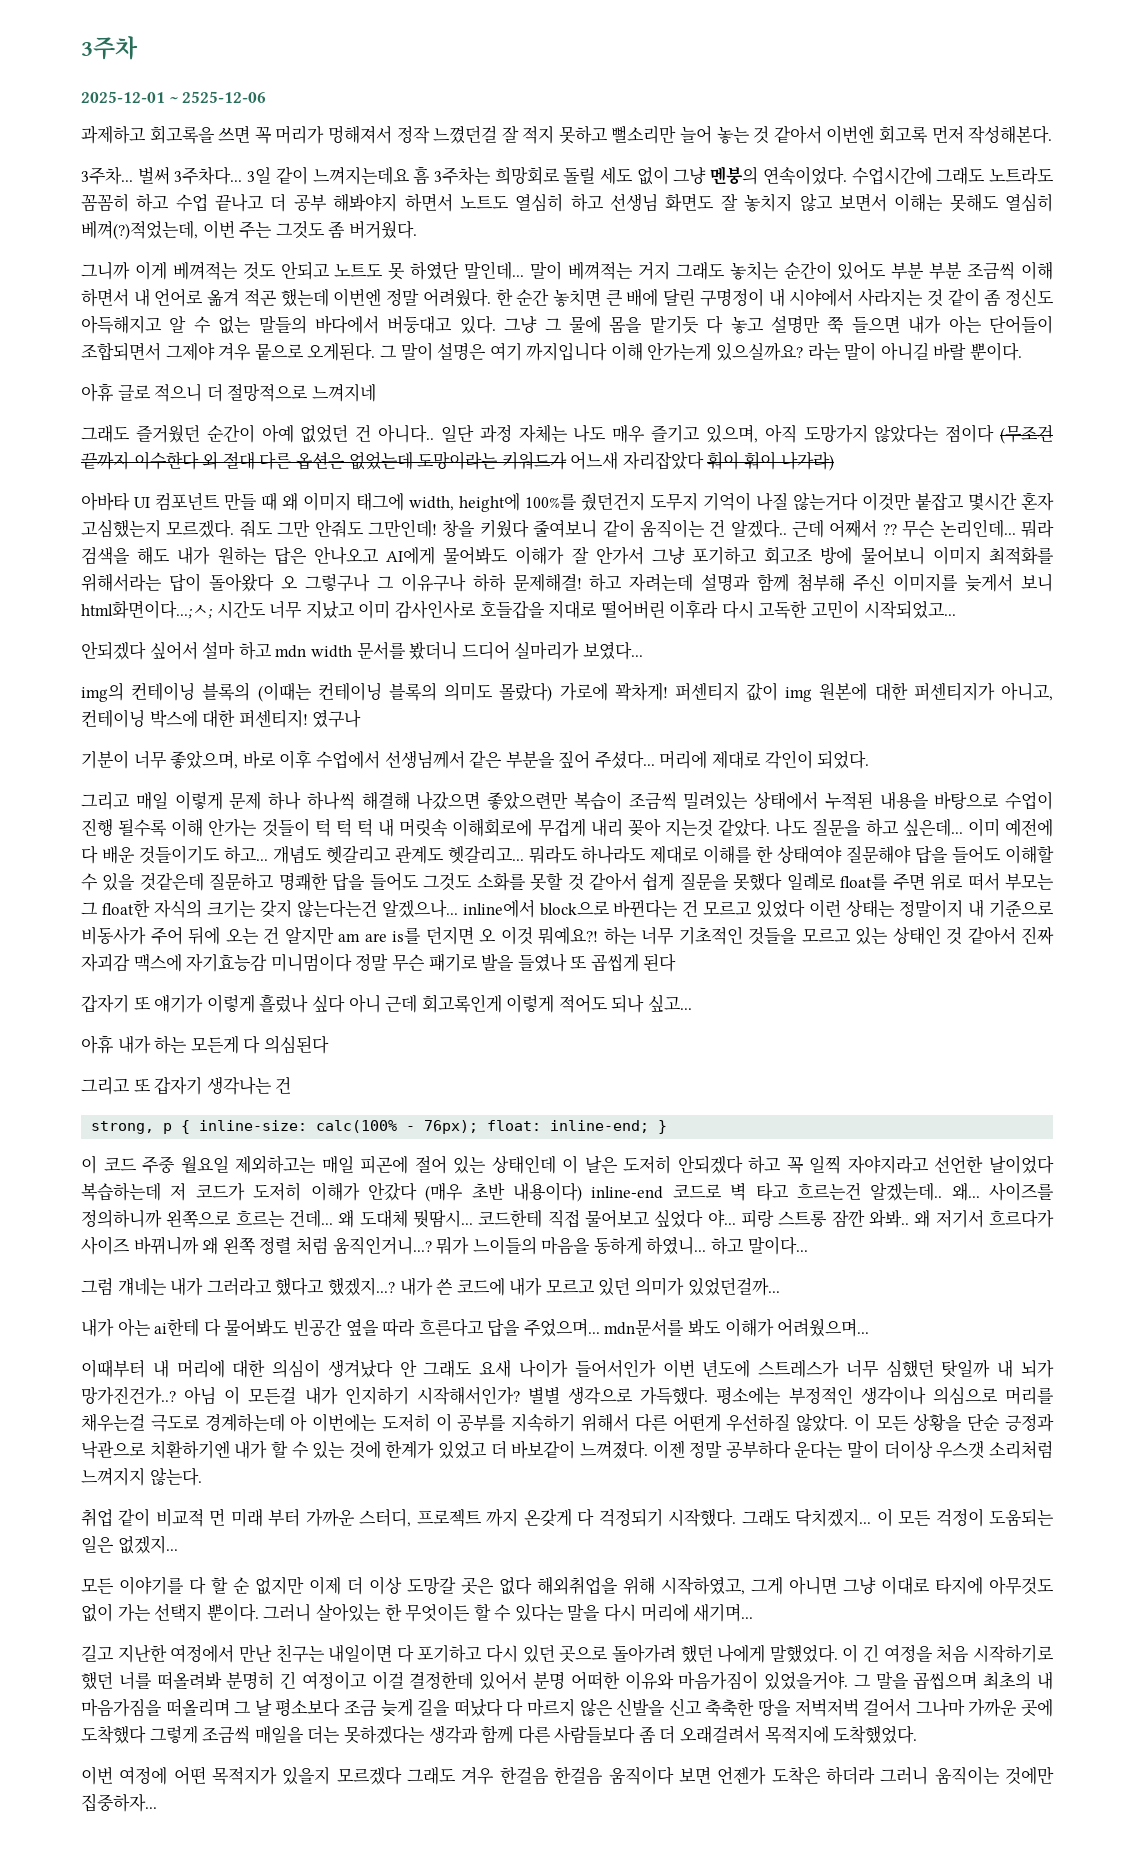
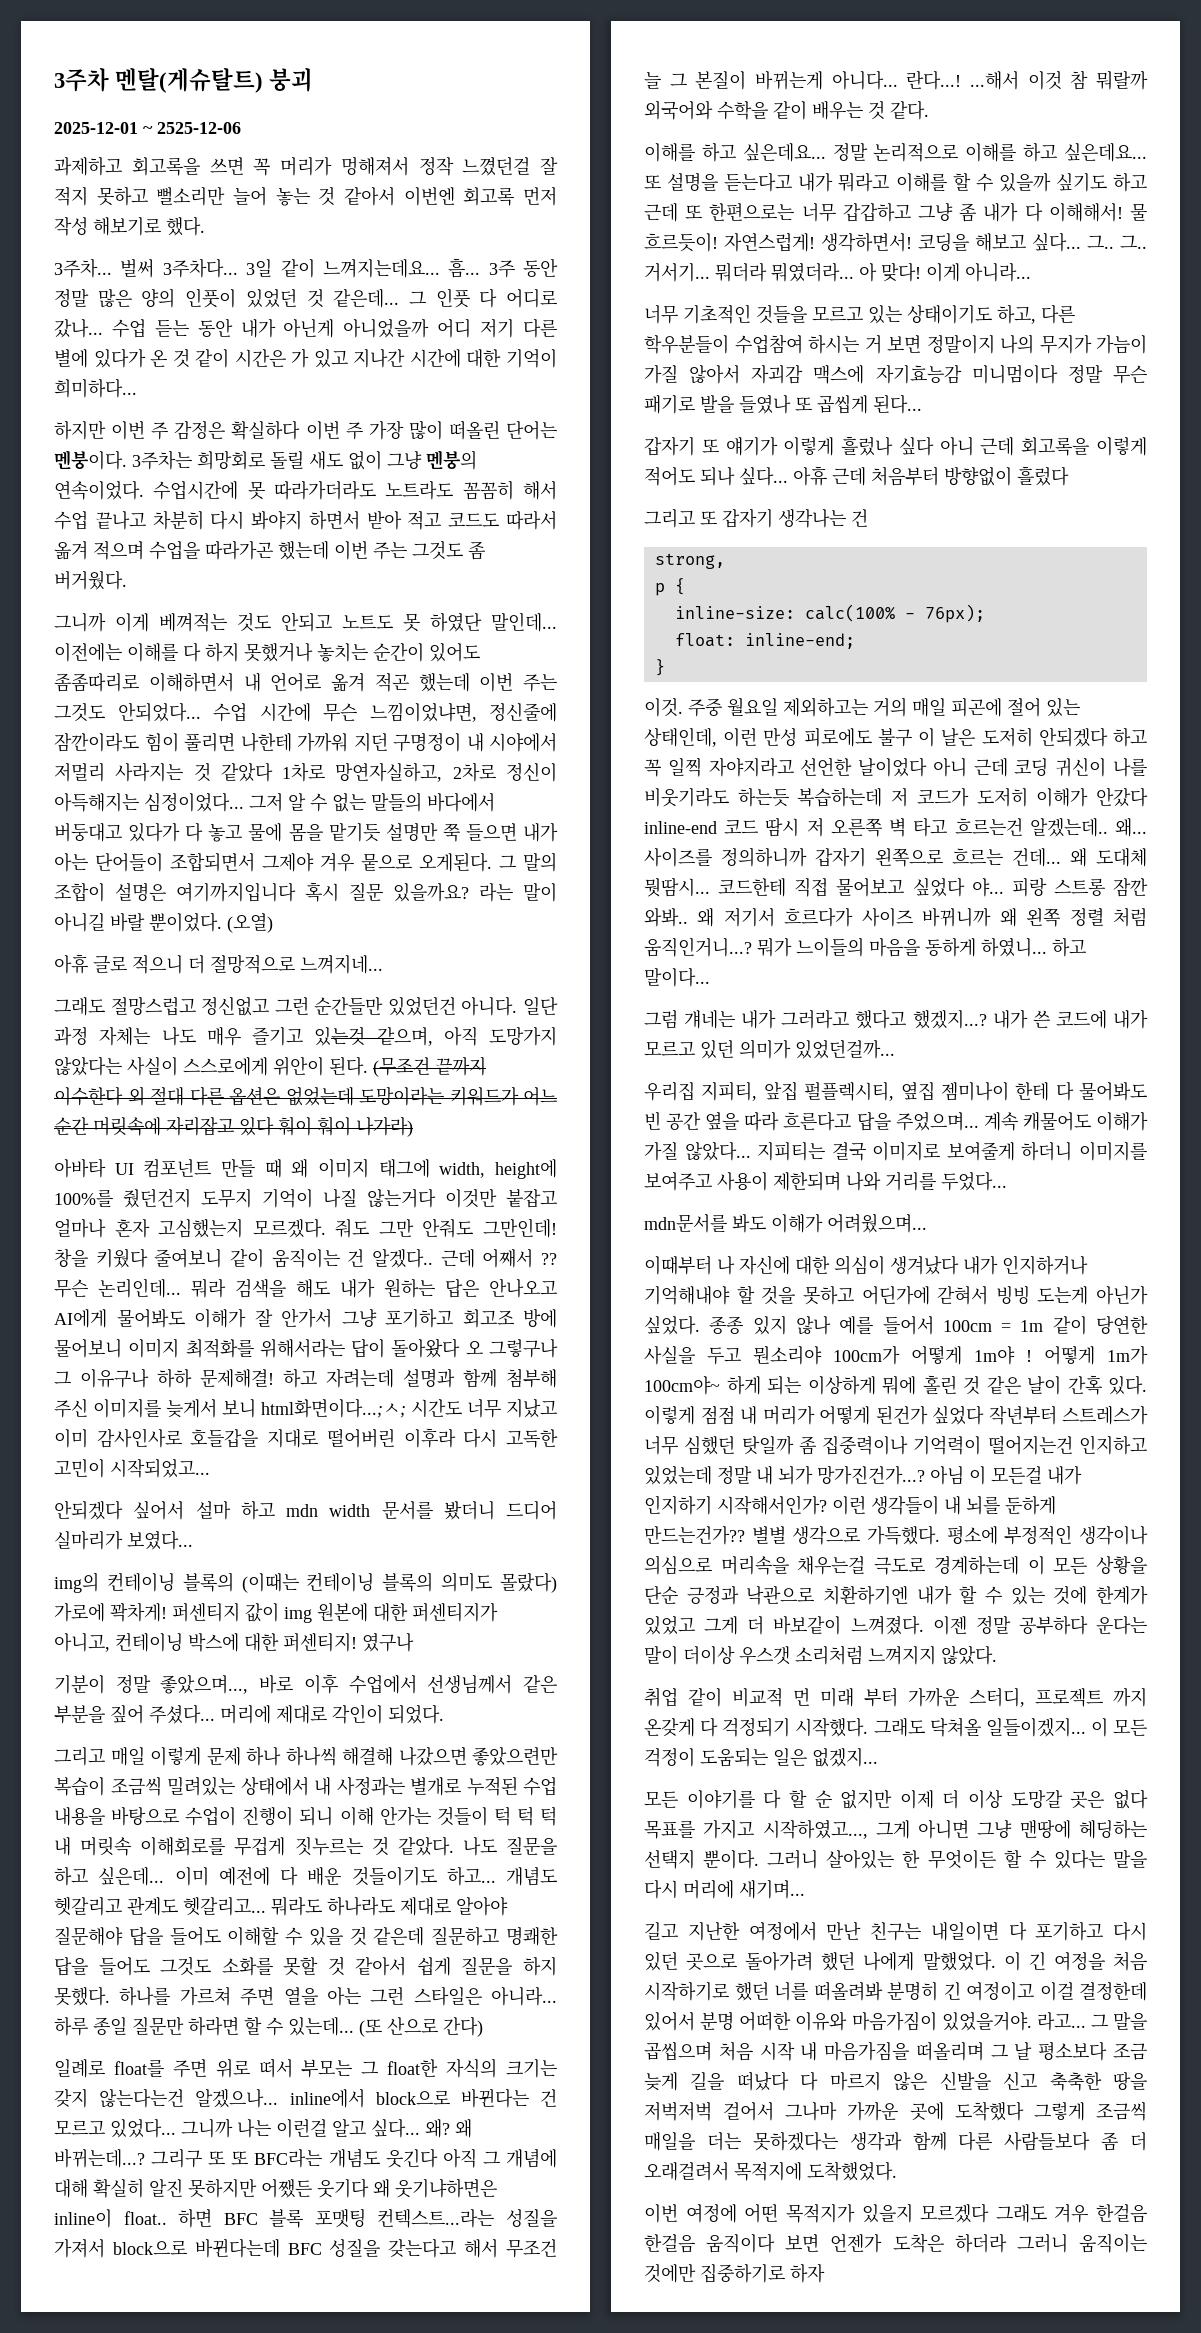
- 3주차
+ 3주차 멘탈(게슈탈트) 붕괴
- 과제하고 회고록을 쓰면 꼭 머리가 멍해져서 정작 느꼈던걸 잘 적지 못하고 뻘소리만 늘어 놓는 것 같아서 이번엔 회고록 먼저 작성해본다.
+ 과제하고 회고록을 쓰면 꼭 머리가 멍해져서 정작 느꼈던걸 잘 적지 못하고 뻘소리만 늘어 놓는 것 같아서 이번엔 회고록 먼저 작성 해보기로 했다.
- 3일 같이 느껴지는데요 흠 3주차는 희망회로 돌릴 세도 없이 그냥 멘붕의 연속이었다.
+ 3일 같이 느껴지는데요... 흠... 3주 동안 정말 많은 양의 인풋이 있었던 것 같은데... 그 인풋 다 어디로 갔나... 수업 듣는 동안 내가 아닌게 아니었을까 어디 저기 다른 별에 있다가 온 것 같이 시간은 가 있고 지나간 시간에 대한 기억이 희미하다...
+ 하지만 이번 주 감정은 확실하다 이번 주 가장 많이 떠올린 단어는 멘붕이다. 3주차는 희망회로 돌릴 새도 없이 그냥 멘붕의 연속이었다.
- 수업시간에 그래도 노트라도 꼼꼼히 하고 수업 끝나고 더 공부 해봐야지 하면서 노트도 열심히 하고 선생님 화면도 잘 놓치지 않고 보면서 이해는 못해도 열심히 베껴(?)적었는데, 이번 주는 그것도 좀 버거웠다.
+ 수업시간에 못 따라가더라도 노트라도 꼼꼼히 해서 수업 끝나고 차분히 다시 봐야지 하면서 받아 적고 코드도 따라서 옮겨 적으며 수업을 따라가곤 했는데 이번 주는 그것도 좀 버거웠다.
- 말이 베껴적는 거지 그래도 놓치는 순간이 있어도 부분 부분 조금씩 이해 하면서 내 언어로 옮겨 적곤 했는데 이번엔 정말 어려웠다. 한 순간 놓치면 큰 배에 달린 구명정이 내 시야에서 사라지는 것 같이 좀 정신도 아득해지고 알 수 없는 말들의 바다에서 버둥대고 있다. 그냥 그 물에 몸을 맡기듯 다 놓고 설명만 쭉 들으면 내가 아는 단어들이 조합되면서 그제야 겨우 뭍으로 오게된다.
+ 이전에는 이해를 다 하지 못했거나 놓치는 순간이 있어도 좀좀따리로 이해하면서 내 언어로 옮겨 적곤 했는데 이번 주는 그것도 안되었다... 수업 시간에 무슨 느낌이었냐면, 정신줄에 잠깐이라도 힘이 풀리면 나한테 가까워 지던 구명정이 내 시야에서 저멀리 사라지는 것 같았다 1차로 망연자실하고, 2차로 정신이 아득해지는 심정이었다... 그저 알 수 없는 말들의 바다에서 버둥대고 있다가 다 놓고 물에 몸을 맡기듯 설명만 쭉 들으면 내가 아는 단어들이 조합되면서 그제야 겨우 뭍으로 오게된다.
- 그 말이 설명은 여기 까지입니다 이해 안가는게 있으실까요?
+ 그 말의 조합이 설명은 여기까지입니다 혹시 질문 있을까요?
- 라는 말이 아니길 바랄 뿐이다.
+ 라는 말이 아니길 바랄 뿐이었다. (오열)
- 아휴 글로 적으니 더 절망적으로 느껴지네
- 그래도 즐거웠던 순간이 아예 없었던 건 아니다..
+ 아휴 글로 적으니 더 절망적으로 느껴지네...
+ 그래도 절망스럽고 정신없고 그런 순간들만 있었던건 아니다.
- 일단 과정 자체는 나도 매우 즐기고 있으며, 아직 도망가지 않았다는 점이다 (무조건 끝까지 이수한다 외 절대 다른 옵션은 없었는데 도망이라는 키워드가 어느새 자리잡았다 훠이 훠이 나가라)
+ 일단 과정 자체는 나도 매우 즐기고 있는것 같으며, 아직 도망가지 않았다는 사실이 스스로에게 위안이 된다. (무조건 끝까지 이수한다 외 절대 다른 옵션은 없었는데 도망이라는 키워드가 어느 순간 머릿속에 자리잡고 있다 훠이 훠이 나가라)
- 아바타 UI 컴포넌트 만들 때 왜 이미지 태그에 width, height에 100%를 줬던건지 도무지 기억이 나질 않는거다 이것만 붙잡고 몇시간 혼자 고심했는지 모르겠다.
+ 아바타 UI 컴포넌트 만들 때 왜 이미지 태그에 width, height에 100%를 줬던건지 도무지 기억이 나질 않는거다 이것만 붙잡고 얼마나 혼자 고심했는지 모르겠다.
- 기분이 너무 좋았으며, 바로 이후 수업에서 선생님께서 같은 부분을 짚어 주셨다...
+ 기분이 정말 좋았으며..., 바로 이후 수업에서 선생님께서 같은 부분을 짚어 주셨다...
- 그리고 매일 이렇게 문제 하나 하나씩 해결해 나갔으면 좋았으련만 복습이 조금씩 밀려있는 상태에서 누적된 내용을 바탕으로 수업이 진행 될수록 이해 안가는 것들이 턱 턱 턱 내 머릿속 이해회로에 무겁게 내리 꽂아 지는것 같았다.
+ 그리고 매일 이렇게 문제 하나 하나씩 해결해 나갔으면 좋았으련만 복습이 조금씩 밀려있는 상태에서 내 사정과는 별개로 누적된 수업 내용을 바탕으로 수업이 진행이 되니 이해 안가는 것들이 턱 턱 턱 내 머릿속 이해회로를 무겁게 짓누르는 것 같았다.
- 뭐라도 하나라도 제대로 이해를 한 상태여야 질문해야 답을 들어도 이해할 수 있을 것같은데 질문하고 명쾌한 답을 들어도 그것도 소화를 못할 것 같아서 쉽게 질문을 못했다 일례로 float를 주면 위로 떠서 부모는 그 float한 자식의 크기는 갖지 않는다는건 알겠으나... inline에서 block으로 바뀐다는 건 모르고 있었다 이런 상태는 정말이지 내 기준으로 비동사가 주어 뒤에 오는 건 알지만 am are is를 던지면 오 이것 뭐예요?! 하는 너무 기초적인 것들을 모르고 있는 상태인 것 같아서 진짜 자괴감 맥스에 자기효능감 미니멈이다 정말 무슨 패기로 발을 들였나 또 곱씹게 된다
+ 뭐라도 하나라도 제대로 알아야 질문해야 답을 들어도 이해할 수 있을 것 같은데 질문하고 명쾌한 답을 들어도 그것도 소화를 못할 것 같아서 쉽게 질문을 하지 못했다. 하나를 가르쳐 주면 열을 아는 그런 스타일은 아니라... 하루 종일 질문만 하라면 할 수 있는데... (또 산으로 간다)
+ 일례로 float를 주면 위로 떠서 부모는 그 float한 자식의 크기는 갖지 않는다는건 알겠으나... inline에서 block으로 바뀐다는 건 모르고 있었다... 그니까 나는 이런걸 알고 싶다... 왜? 왜 바뀌는데...? 그리구 또 또 BFC라는 개념도 웃긴다 아직 그 개념에 대해 확실히 알진 못하지만 어쨌든 웃기다 왜 웃기냐하면은 inline이 float.. 하면 BFC 블록 포맷팅 컨텍스트...라는 성질을 가져서 block으로 바뀐다는데 BFC 성질을 갖는다고 해서 무조건 늘 그 본질이 바뀌는게 아니다... 란다...! ...해서 이것 참 뭐랄까 외국어와 수학을 같이 배우는 것 같다.
+ 이해를 하고 싶은데요... 정말 논리적으로 이해를 하고 싶은데요... 또 설명을 듣는다고 내가 뭐라고 이해를 할 수 있을까 싶기도 하고 근데 또 한편으로는 너무 갑갑하고 그냥 좀 내가 다 이해해서! 물 흐르듯이! 자연스럽게! 생각하면서! 코딩을 해보고 싶다... 그.. 그.. 거서기... 뭐더라 뭐였더라... 아 맞다! 이게 아니라...
+ 너무 기초적인 것들을 모르고 있는 상태이기도 하고, 다른 학우분들이 수업참여 하시는 거 보면 정말이지 나의 무지가 가늠이 가질 않아서 자괴감 맥스에 자기효능감 미니멈이다 정말 무슨 패기로 발을 들였나 또 곱씹게 된다...
- 갑자기 또 얘기가 이렇게 흘렀나 싶다 아니 근데 회고록인게 이렇게 적어도 되나 싶고...
- 아휴 내가 하는 모든게 다 의심된다
+ 갑자기 또 얘기가 이렇게 흘렀나 싶다 아니 근데 회고록을 이렇게 적어도 되나 싶다... 아휴 근데 처음부터 방향없이 흘렀다
- strong, p { inline-size: calc(100% - 76px); float: inline-end; }
+ strong,
+ p {
+ inline-size: calc(100% - 76px);
+ float: inline-end;
+ }
- 이 코드 주중 월요일 제외하고는 매일 피곤에 절어 있는 상태인데 이 날은 도저히 안되겠다 하고 꼭 일찍 자야지라고 선언한 날이었다 복습하는데 저 코드가 도저히 이해가 안갔다 (매우 초반 내용이다) inline-end 코드로 벽 타고 흐르는건 알겠는데..
+ 이것. 주중 월요일 제외하고는 거의 매일 피곤에 절어 있는 상태인데, 이런 만성 피로에도 불구 이 날은 도저히 안되겠다 하고 꼭 일찍 자야지라고 선언한 날이었다 아니 근데 코딩 귀신이 나를 비웃기라도 하는듯 복습하는데 저 코드가 도저히 이해가 안갔다 inline-end 코드 땀시 저 오른쪽 벽 타고 흐르는건 알겠는데..
- 사이즈를 정의하니까 왼쪽으로 흐르는 건데...
+ 사이즈를 정의하니까 갑자기 왼쪽으로 흐르는 건데...
- 내가 아는 ai한테 다 물어봐도 빈공간 옆을 따라 흐른다고 답을 주었으며... mdn문서를 봐도 이해가 어려웠으며...
+ 우리집 지피티, 앞집 펄플렉시티, 옆집 젬미나이 한테 다 물어봐도 빈 공간 옆을 따라 흐른다고 답을 주었으며... 계속 캐물어도 이해가 가질 않았다... 지피티는 결국 이미지로 보여줄게 하더니 이미지를 보여주고 사용이 제한되며 나와 거리를 두었다...
+ mdn문서를 봐도 이해가 어려웠으며...
- 이때부터 내 머리에 대한 의심이 생겨났다 안 그래도 요새 나이가 들어서인가 이번 년도에 스트레스가 너무 심했던 탓일까 내 뇌가 망가진건가..?
+ 이때부터 나 자신에 대한 의심이 생겨났다 내가 인지하거나 기억해내야 할 것을 못하고 어딘가에 갇혀서 빙빙 도는게 아닌가 싶었다. 종종 있지 않나 예를 들어서 100cm = 1m 같이 당연한 사실을 두고 뭔소리야 100cm가 어떻게 1m야 ! 어떻게 1m가 100cm야~ 하게 되는 이상하게 뭐에 홀린 것 같은 날이 간혹 있다. 이렇게 점점 내 머리가 어떻게 된건가 싶었다 작년부터 스트레스가 너무 심했던 탓일까 좀 집중력이나 기억력이 떨어지는건 인지하고 있었는데 정말 내 뇌가 망가진건가...?
+ 이런 생각들이 내 뇌를 둔하게 만드는건가??
- 평소에는 부정적인 생각이나 의심으로 머리를 채우는걸 극도로 경계하는데 아 이번에는 도저히 이 공부를 지속하기 위해서 다른 어떤게 우선하질 않았다. 이 모든 상황을 단순 긍정과 낙관으로 치환하기엔 내가 할 수 있는 것에 한계가 있었고 더 바보같이 느껴졌다.
+ 평소에 부정적인 생각이나 의심으로 머리속을 채우는걸 극도로 경계하는데 이 모든 상황을 단순 긍정과 낙관으로 치환하기엔 내가 할 수 있는 것에 한계가 있었고 그게 더 바보같이 느껴졌다.
- 이젠 정말 공부하다 운다는 말이 더이상 우스갯 소리처럼 느껴지지 않는다.
+ 이젠 정말 공부하다 운다는 말이 더이상 우스갯 소리처럼 느껴지지 않았다.
- 그래도 닥치겠지...
+ 그래도 닥쳐올 일들이겠지...
- 모든 이야기를 다 할 순 없지만 이제 더 이상 도망갈 곳은 없다 해외취업을 위해 시작하였고, 그게 아니면 그냥 이대로 타지에 아무것도 없이 가는 선택지 뿐이다.
+ 모든 이야기를 다 할 순 없지만 이제 더 이상 도망갈 곳은 없다 목표를 가지고 시작하였고..., 그게 아니면 그냥 맨땅에 헤딩하는 선택지 뿐이다.
+ 라고...
- 그 말을 곱씹으며 최초의 내 마음가짐을 떠올리며 그 날 평소보다 조금 늦게 길을 떠났다 다 마르지 않은 신발을 신고 축축한 땅을 저벅저벅 걸어서 그나마 가까운 곳에 도착했다 그렇게 조금씩 매일을 더는 못하겠다는 생각과 함께 다른 사람들보다 좀 더 오래걸려서 목적지에 도착했었다.
+ 그 말을 곱씹으며 처음 시작 내 마음가짐을 떠올리며 그 날 평소보다 조금 늦게 길을 떠났다 다 마르지 않은 신발을 신고 축축한 땅을 저벅저벅 걸어서 그나마 가까운 곳에 도착했다 그렇게 조금씩 매일을 더는 못하겠다는 생각과 함께 다른 사람들보다 좀 더 오래걸려서 목적지에 도착했었다.
- 이번 여정에 어떤 목적지가 있을지 모르겠다 그래도 겨우 한걸음 한걸음 움직이다 보면 언젠가 도착은 하더라 그러니 움직이는 것에만 집중하자...
+ 이번 여정에 어떤 목적지가 있을지 모르겠다 그래도 겨우 한걸음 한걸음 움직이다 보면 언젠가 도착은 하더라 그러니 움직이는 것에만 집중하기로 하자

